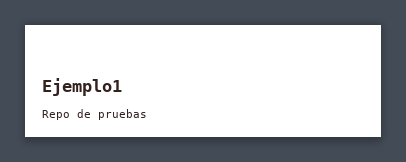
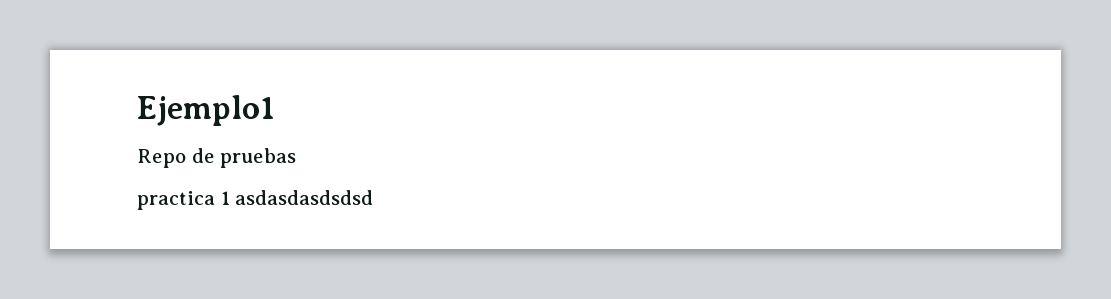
+ practica 1 asdasdasdsdsd

